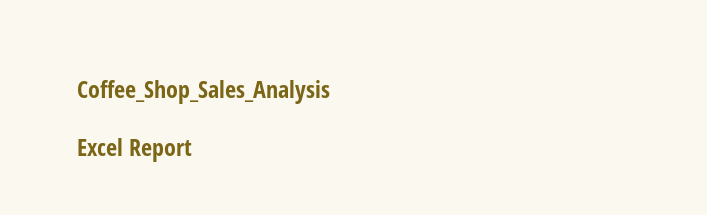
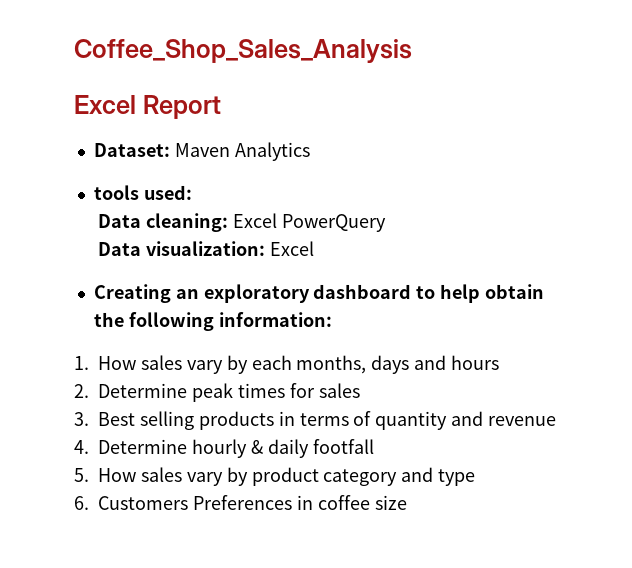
+ Dataset: Maven Analytics
+ tools used:
+ Data cleaning: Excel PowerQuery
+ Data visualization: Excel
+ Creating an exploratory dashboard to help obtain the following information:
+ 1. How sales vary by each months, days and hours
+ 2. Determine peak times for sales
+ 3. Best selling products in terms of quantity and revenue
+ 4. Determine hourly & daily footfall
+ 5. How sales vary by product category and type
+ 6. Customers Preferences in coffee size

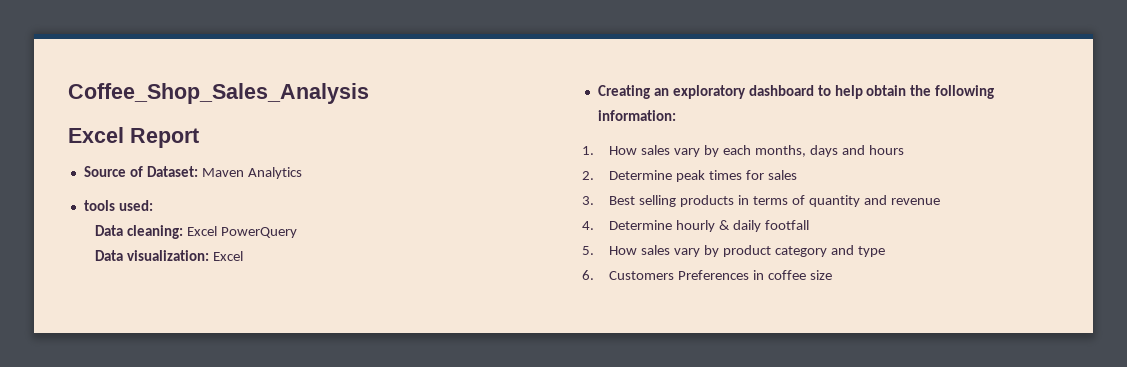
- Dataset: Maven Analytics
+ Source of Dataset: Maven Analytics

